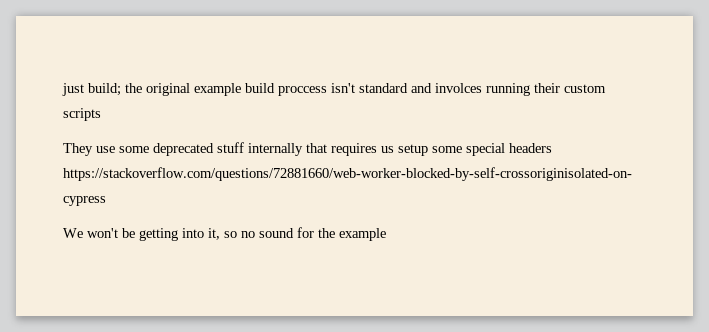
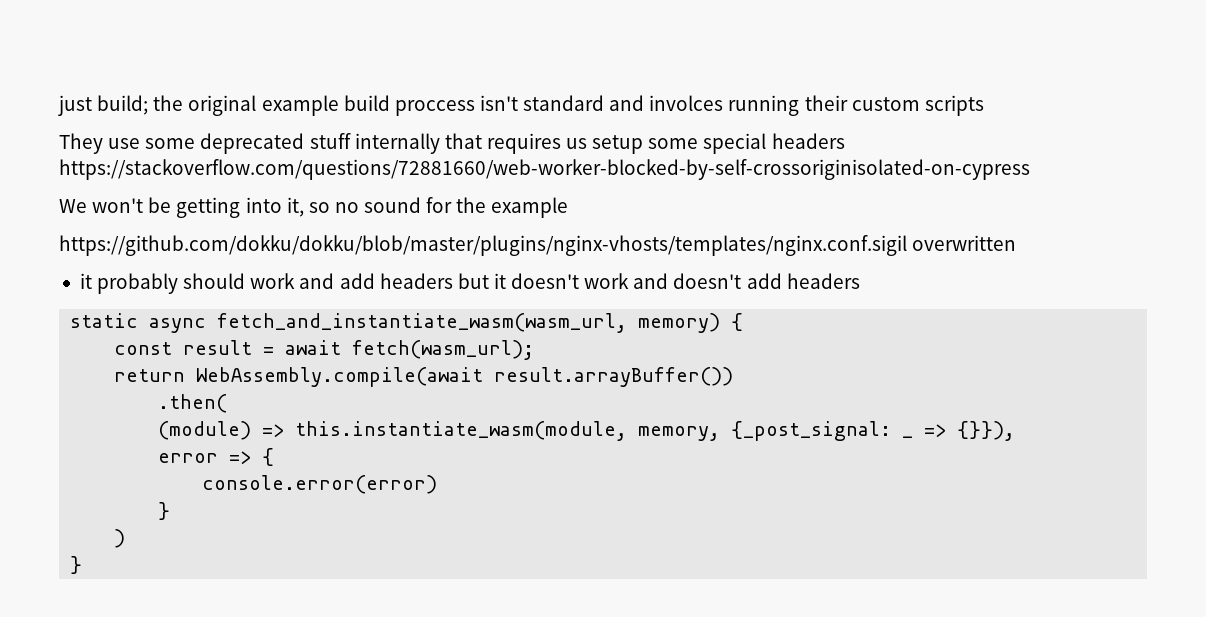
+ https://github.com/dokku/dokku/blob/master/plugins/nginx-vhosts/templates/nginx.conf.sigil overwritten
+ it probably should work and add headers but it doesn't work and doesn't add headers
+ static async fetch_and_instantiate_wasm(wasm_url, memory) {
+ const result = await fetch(wasm_url);
+ return WebAssembly.compile(await result.arrayBuffer())
+ .then(
+ (module) => this.instantiate_wasm(module, memory, {_post_signal: _ => {}}),
+ error => {
+ console.error(error)
+ }
+ )
+ }

